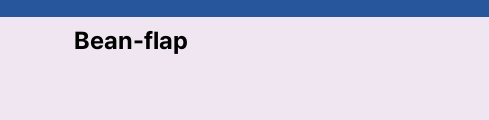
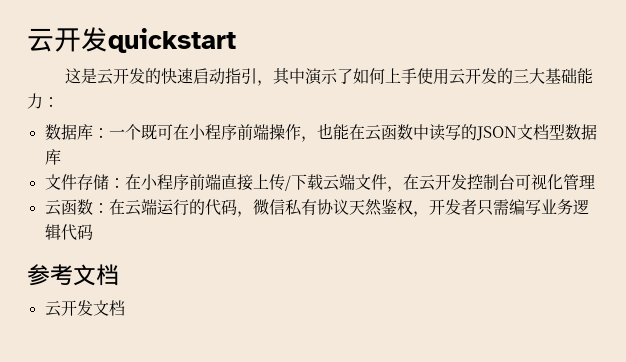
- Bean-flap
+ 云开发quickstart
+ 这是云开发的快速启动指引，其中演示了如何上手使用云开发的三大基础能力：
+ 数据库：一个既可在小程序前端操作，也能在云函数中读写的JSON文档型数据库
+ 文件存储：在小程序前端直接上传/下载云端文件，在云开发控制台可视化管理
+ 云函数：在云端运行的代码，微信私有协议天然鉴权，开发者只需编写业务逻辑代码
+ 参考文档
+ 云开发文档

